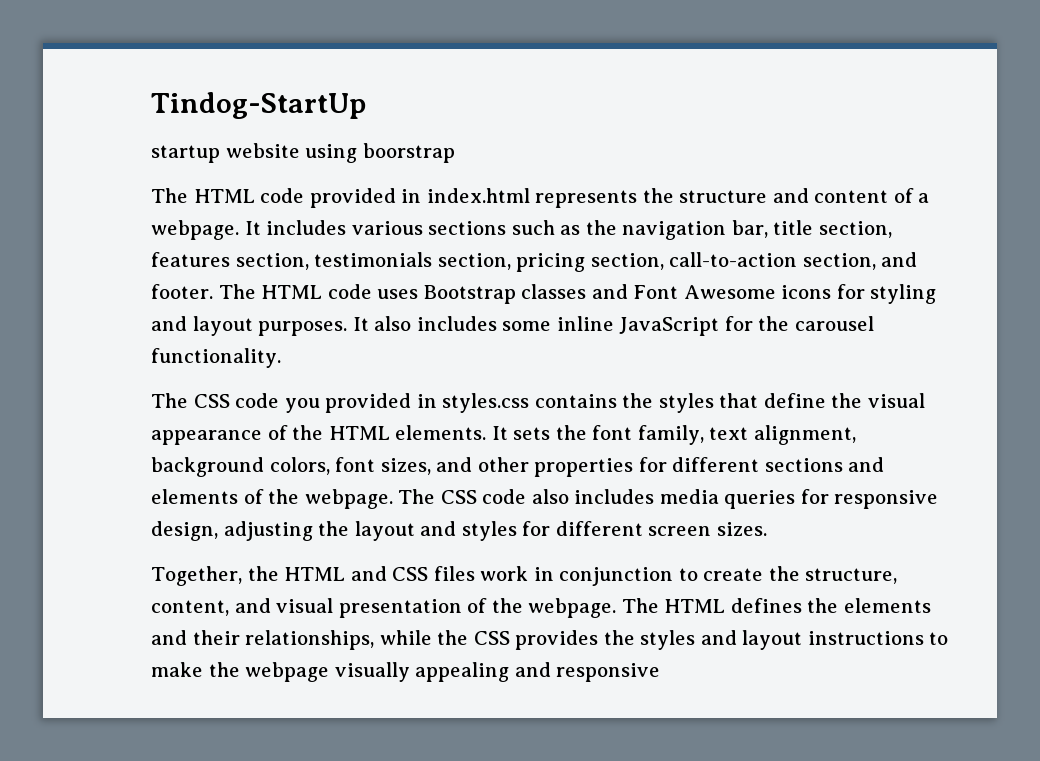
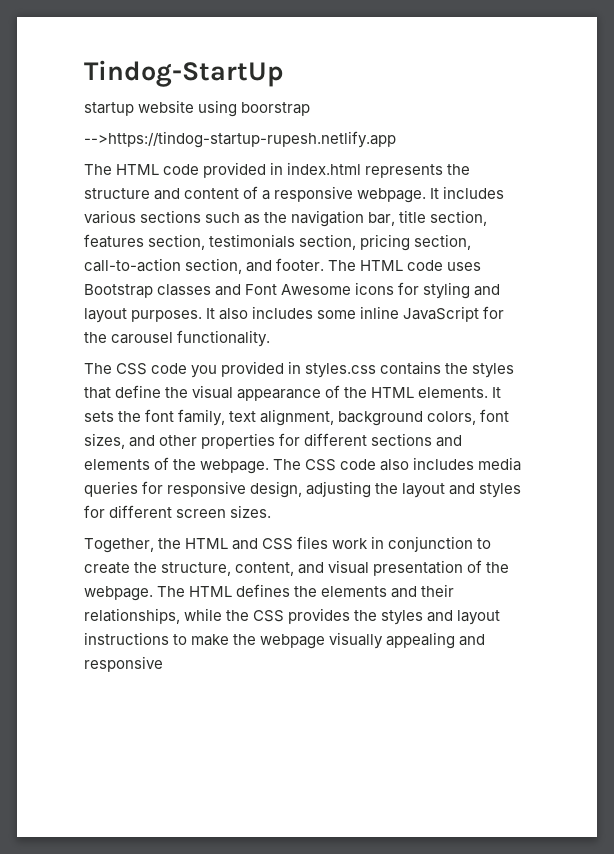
+ -->https://tindog-startup-rupesh.netlify.app
- The HTML code provided in index.html represents the structure and content of a webpage.
+ The HTML code provided in index.html represents the structure and content of a responsive webpage.

